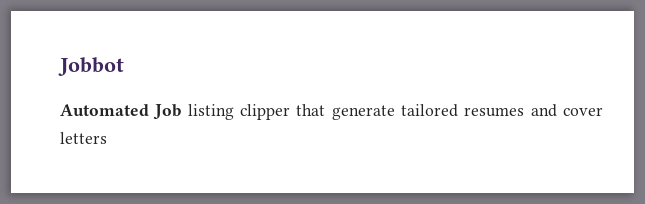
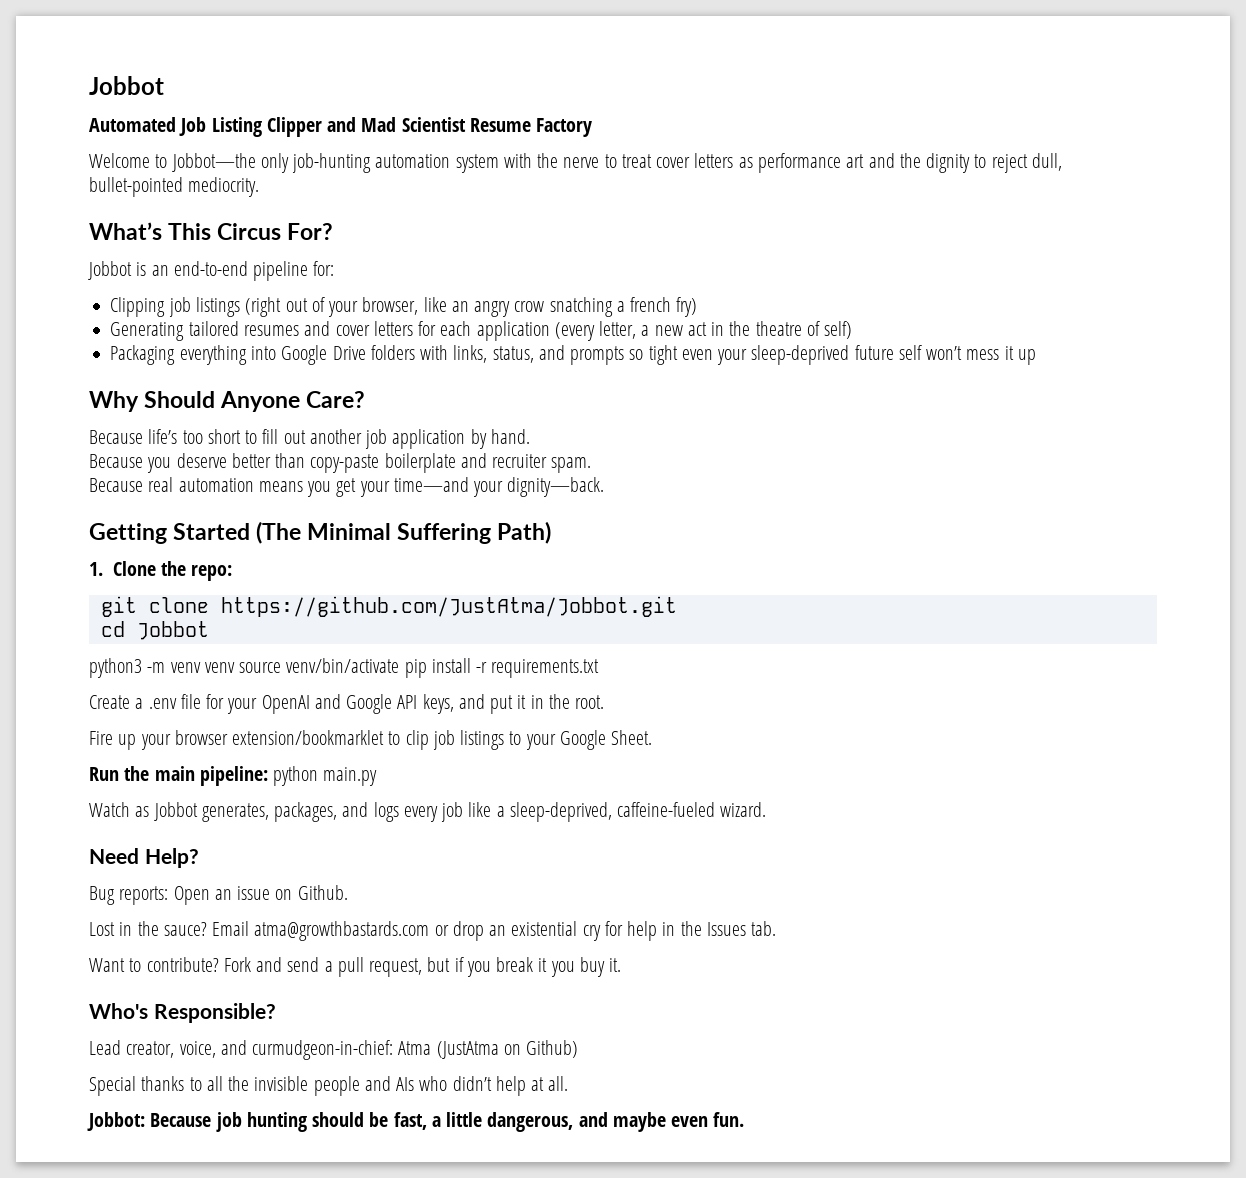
- Automated Job listing clipper that generate tailored resumes and cover letters
+ Automated Job Listing Clipper and Mad Scientist Resume Factory
+ Welcome to Jobbot—the only job-hunting automation system with the nerve to treat cover letters as performance art and the dignity to reject dull, bullet-pointed mediocrity.
+ What’s This Circus For?
+ Jobbot is an end-to-end pipeline for:
+ Clipping job listings (right out of your browser, like an angry crow snatching a french fry)
+ Generating tailored resumes and cover letters for each application (every letter, a new act in the theatre of self)
+ Packaging everything into Google Drive folders with links, status, and prompts so tight even your sleep-deprived future self won’t mess it up
+ Why Should Anyone Care?
+ Because life’s too short to fill out another job application by hand.
+ Because you deserve better than copy-paste boilerplate and recruiter spam.
+ Because real automation means you get your time—and your dignity—back.
+ Getting Started (The Minimal Suffering Path)
+ 1. Clone the repo:
+ git clone https://github.com/JustAtma/Jobbot.git
+ cd Jobbot
+ python3 -m venv venv source venv/bin/activate pip install -r requirements.txt
+ Create a .env file for your OpenAI and Google API keys, and put it in the root.
+ Fire up your browser extension/bookmarklet to clip job listings to your Google Sheet.
+ Run the main pipeline: python main.py
+ Watch as Jobbot generates, packages, and logs every job like a sleep-deprived, caffeine-fueled wizard.
+ Need Help?
+ Bug reports: Open an issue on Github.
+ Lost in the sauce? Email atma@growthbastards.com or drop an existential cry for help in the Issues tab.
+ Want to contribute? Fork and send a pull request, but if you break it you buy it.
+ Who's Responsible?
+ Lead creator, voice, and curmudgeon-in-chief: Atma (JustAtma on Github)
+ Special thanks to all the invisible people and AIs who didn’t help at all.
+ Jobbot: Because job hunting should be fast, a little dangerous, and maybe even fun.

